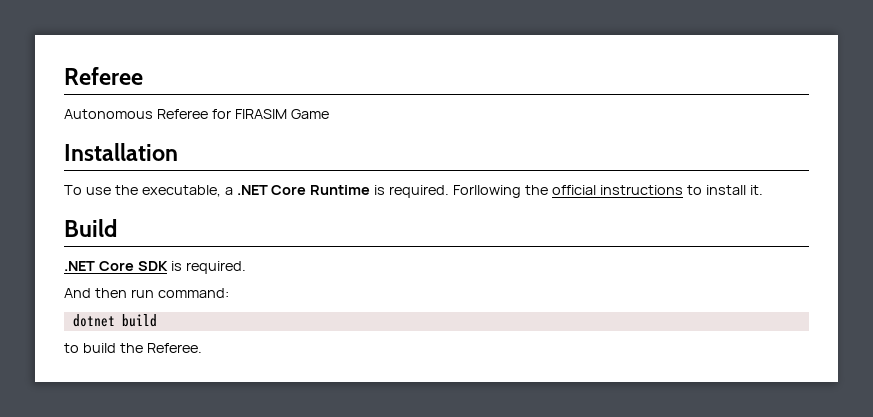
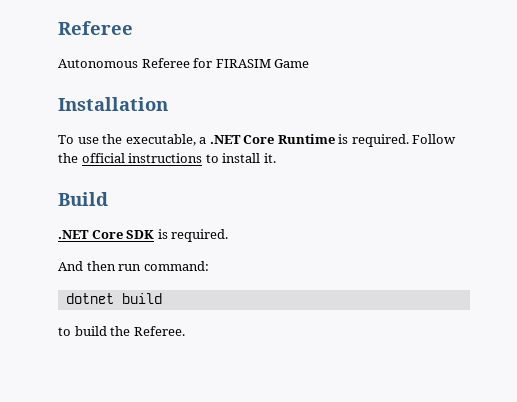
- Forllowing the official instructions to install it.
+ Follow the official instructions to install it.

